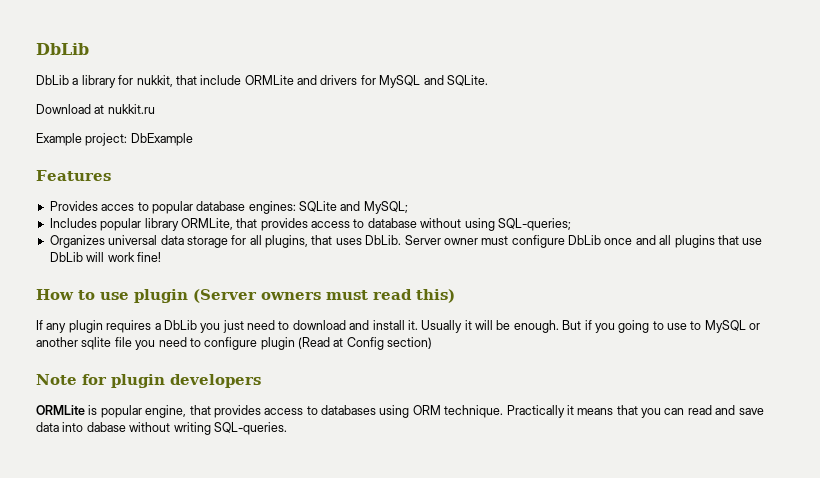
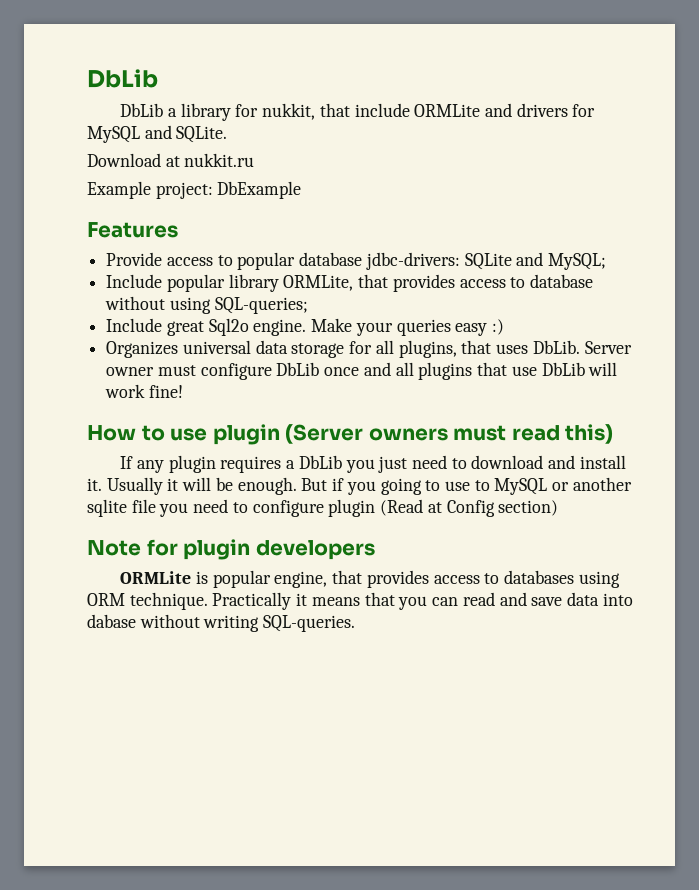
- Provides acces to popular database engines: SQLite and MySQL;
+ Provide access to popular database jdbc-drivers: SQLite and MySQL;
- Includes popular library ORMLite, that provides access to database without using SQL-queries;
+ Include popular library ORMLite, that provides access to database without using SQL-queries;
+ Include great Sql2o engine. Make your queries easy :)

